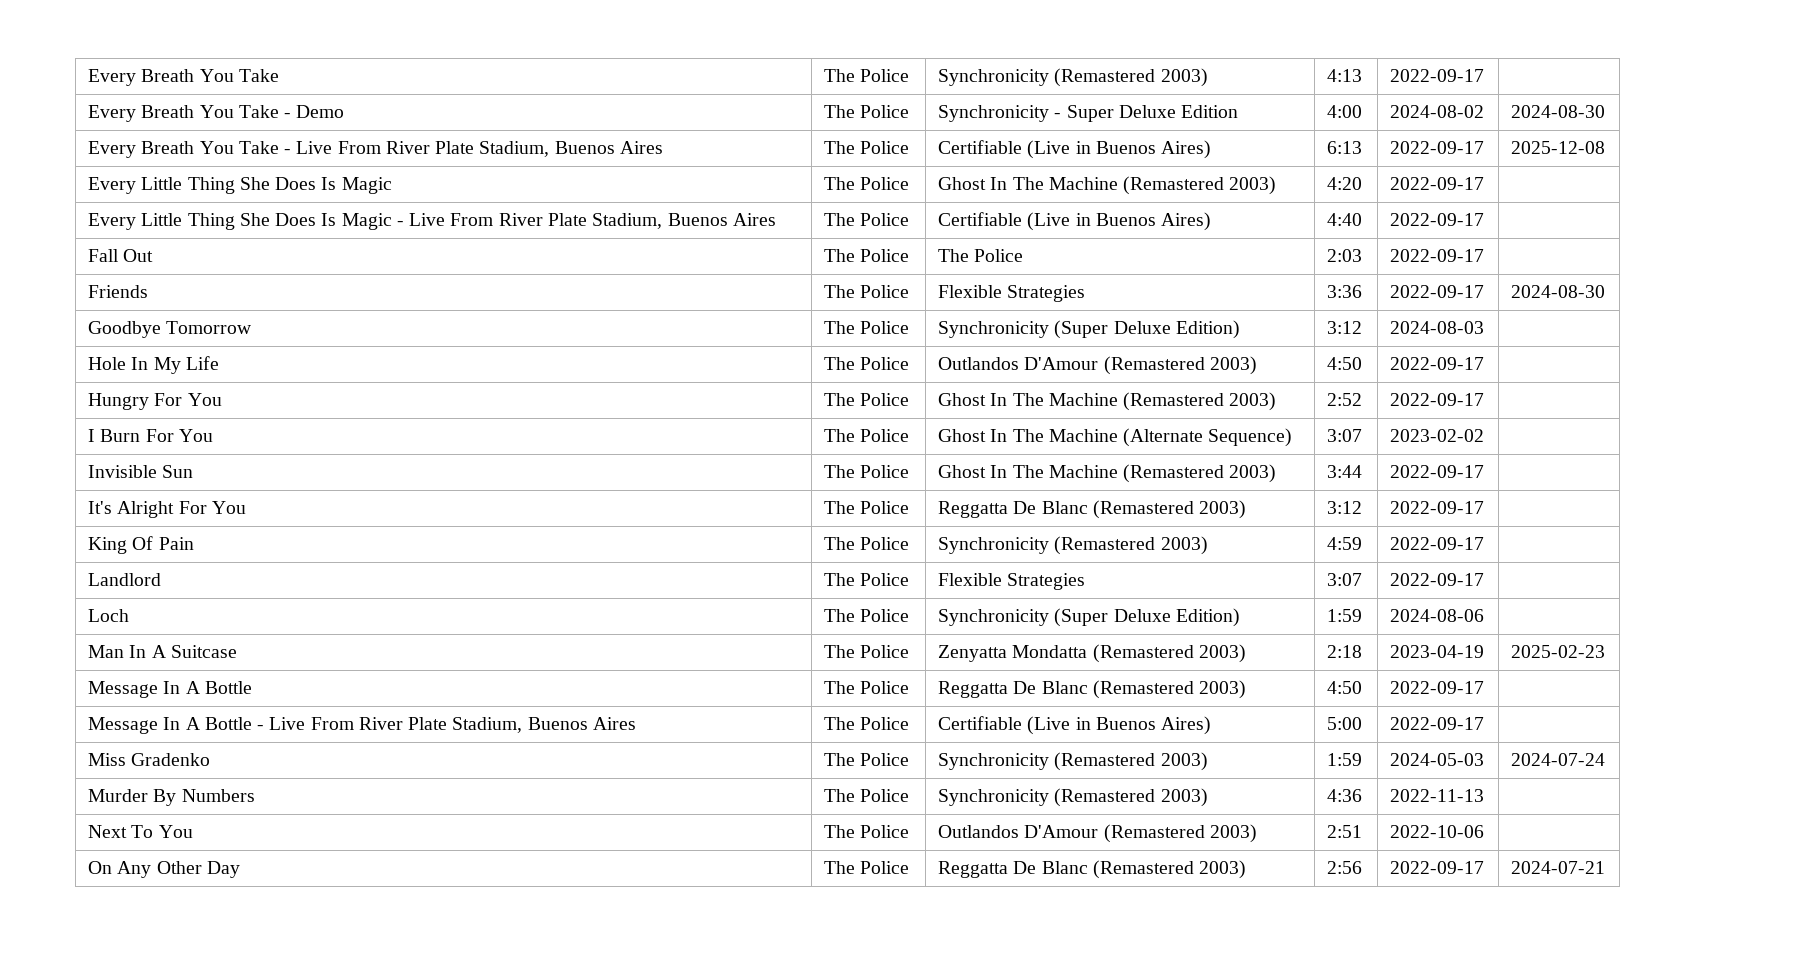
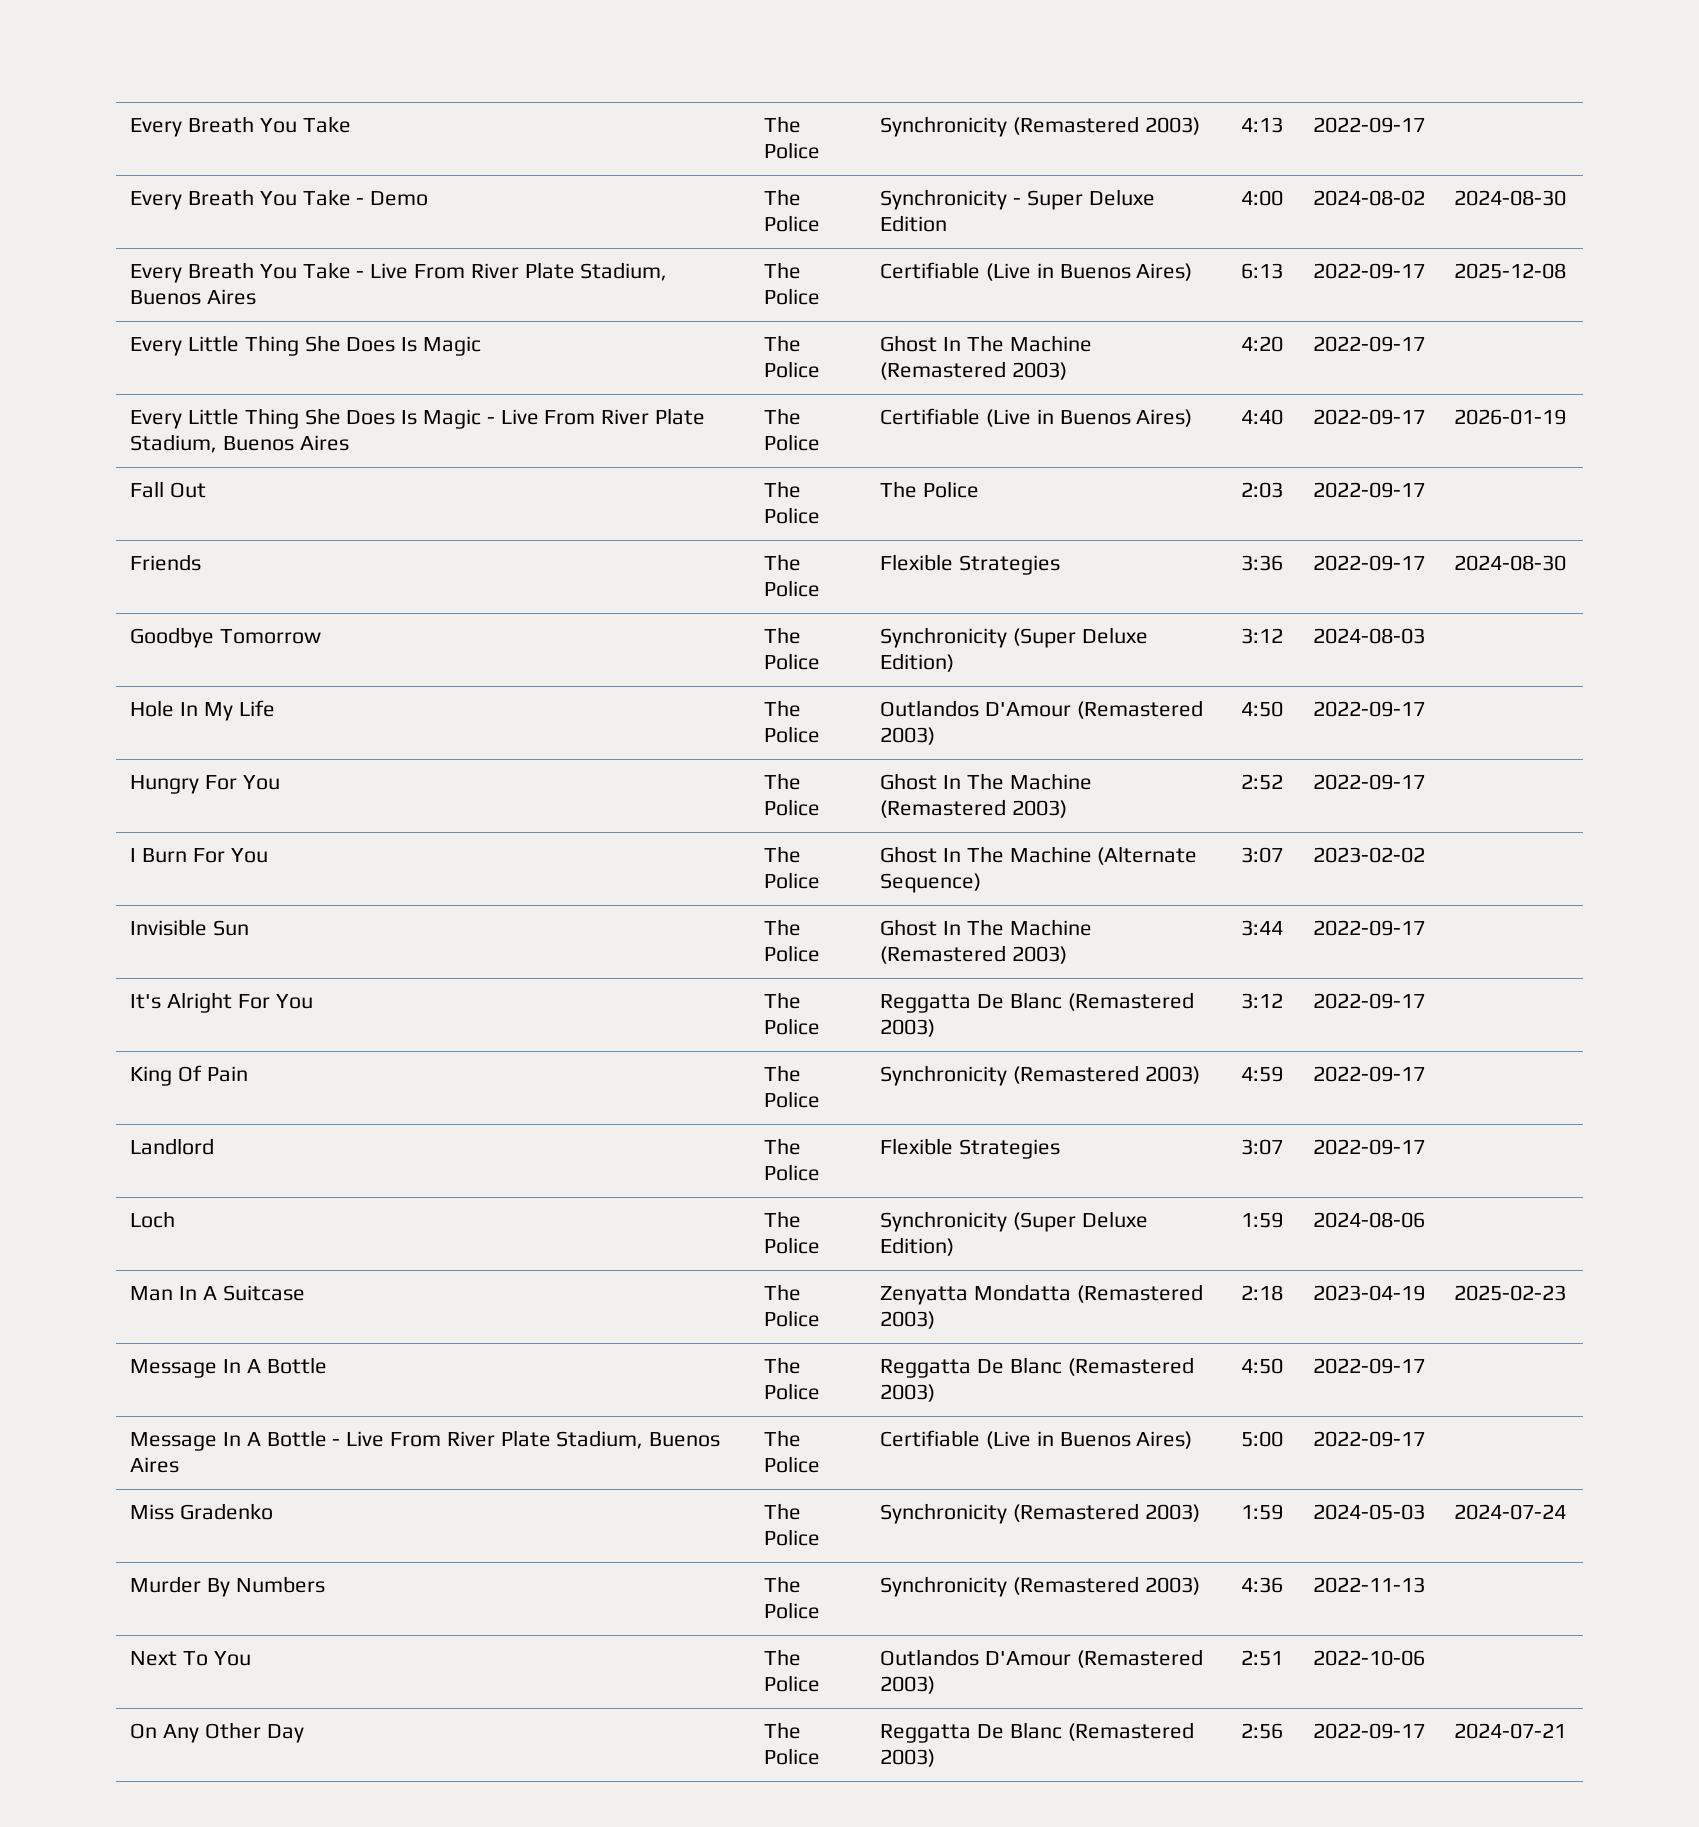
- Every Little Thing She Does Is Magic - Live From River Plate Stadium, Buenos Aires | The Police | Certifiable (Live in Buenos Aires) | 4:40 | 2022-09-17 |
+ Every Little Thing She Does Is Magic - Live From River Plate Stadium, Buenos Aires | The Police | Certifiable (Live in Buenos Aires) | 4:40 | 2022-09-17 | 2026-01-19

